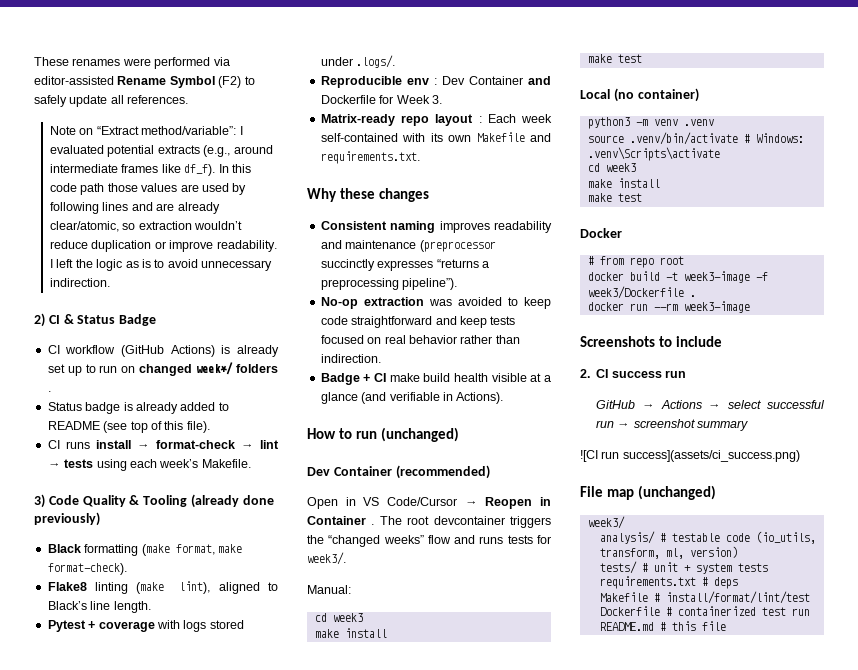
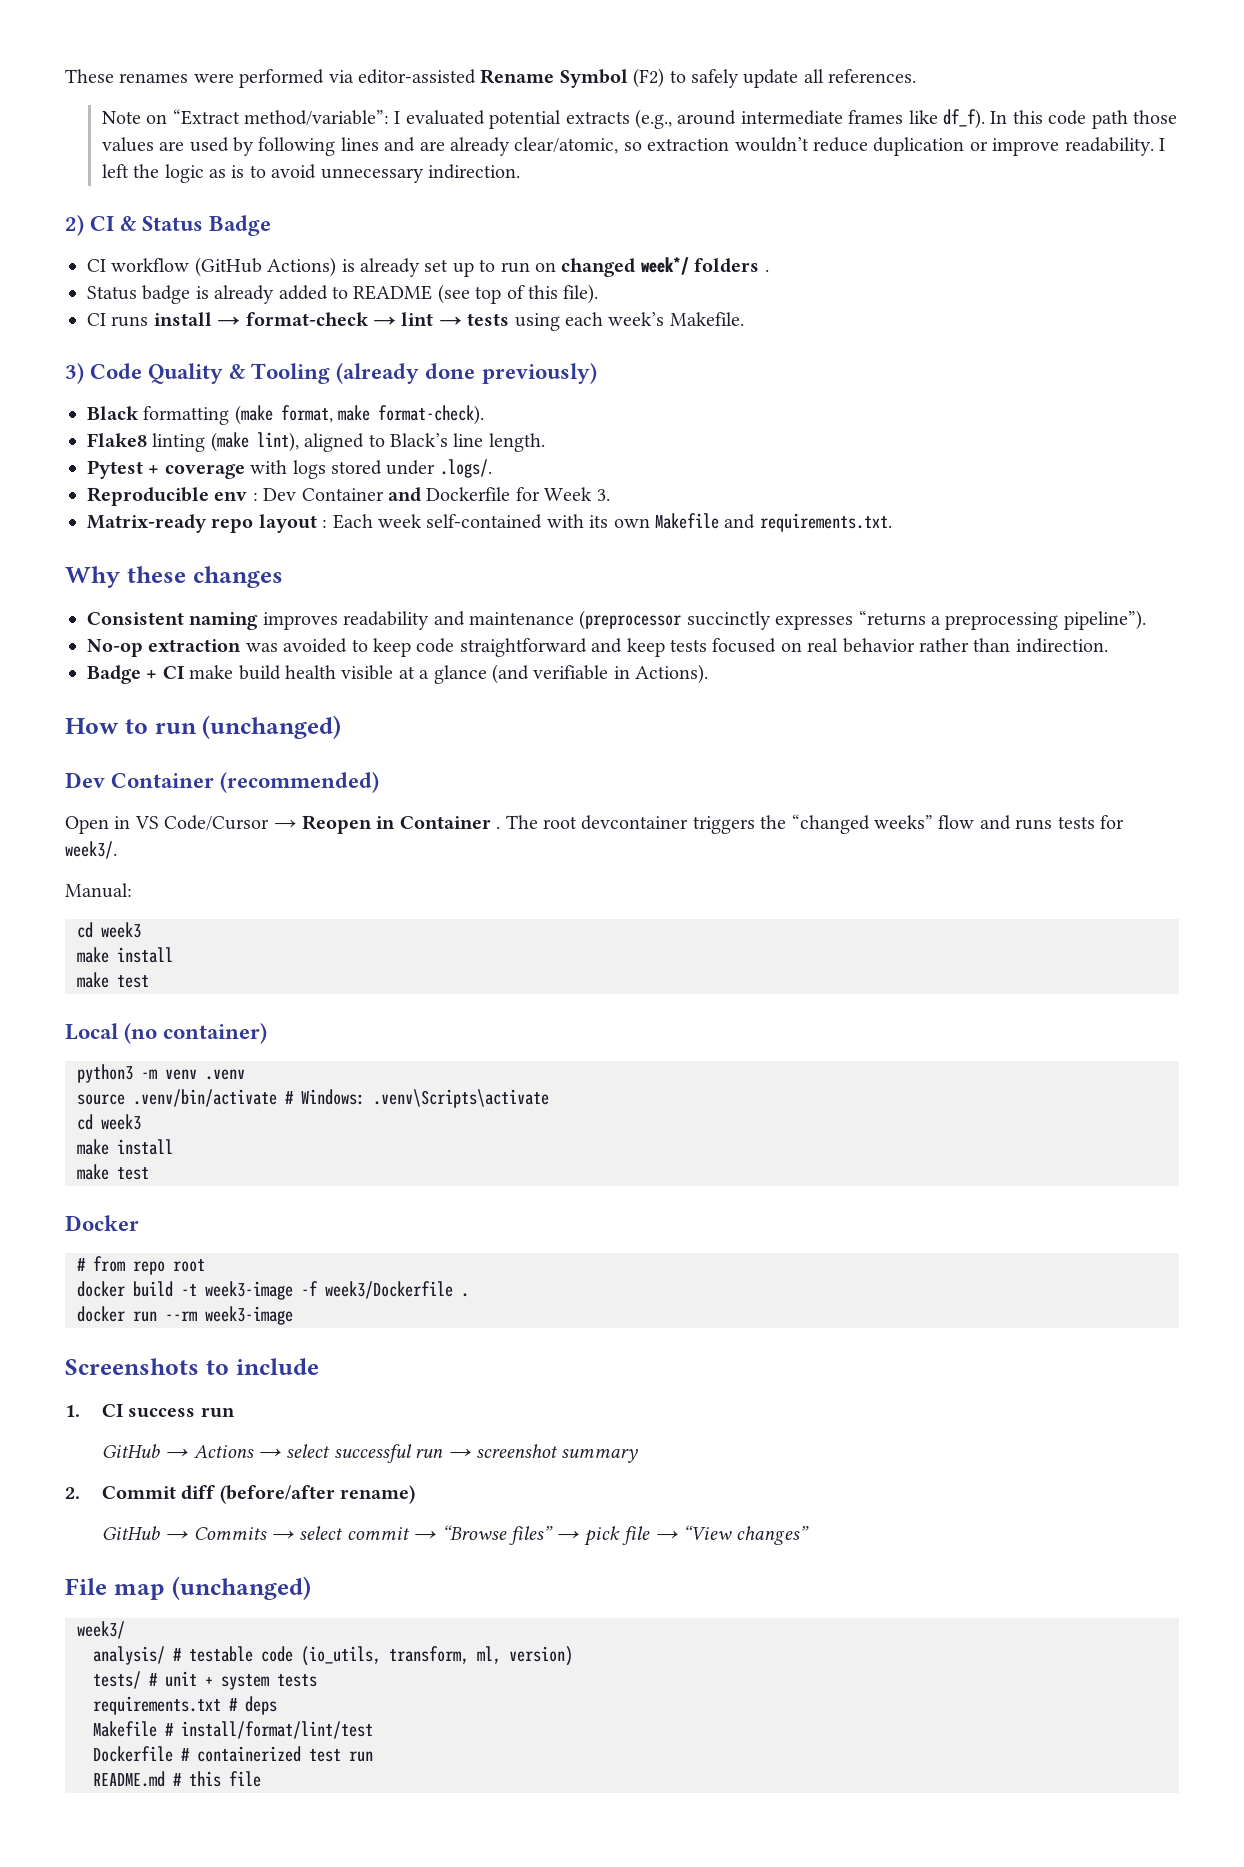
- 2. CI success run
+ 1. CI success run
- ![CI run success](assets/ci_success.png)
+ 2. Commit diff (before/after rename)
+ GitHub → Commits → select commit → “Browse files” → pick file → “View changes”

